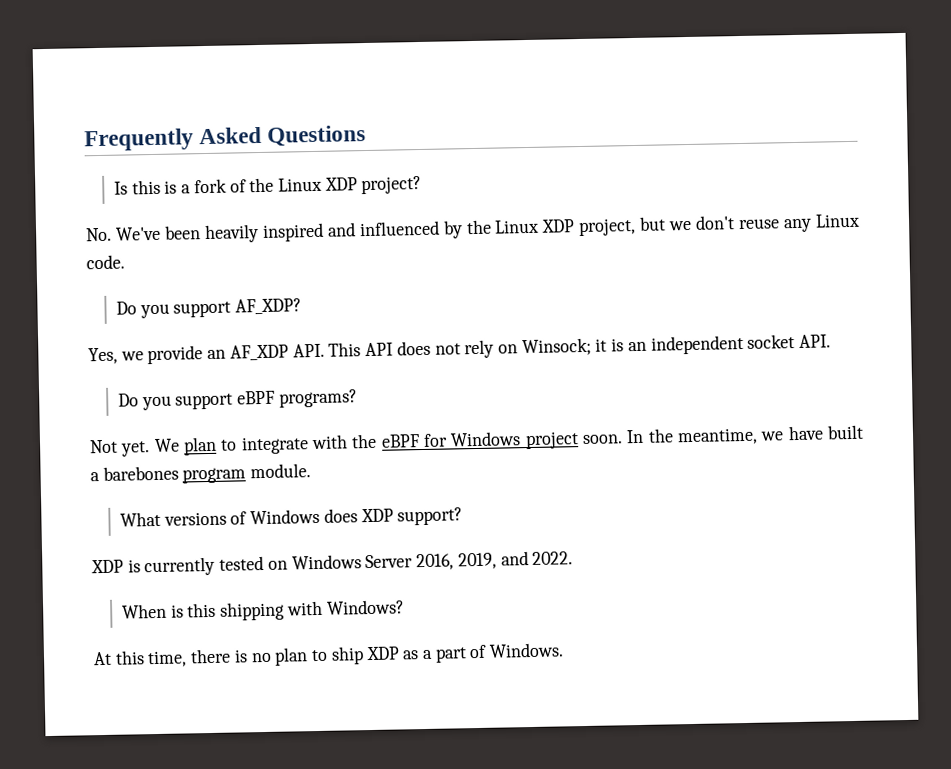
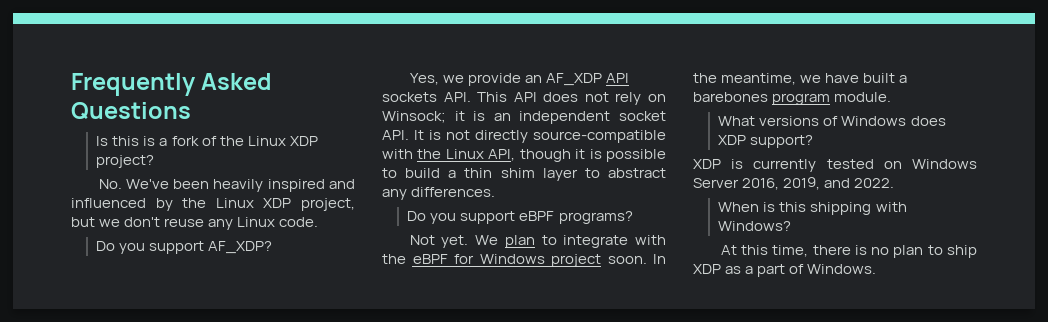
- Yes, we provide an AF_XDP API. This API does not rely on Winsock; it is an independent socket API.
+ Yes, we provide an AF_XDP API sockets API. This API does not rely on Winsock; it is an independent socket API. It is not directly source-compatible with the Linux API, though it is possible to build a thin shim layer to abstract any differences.

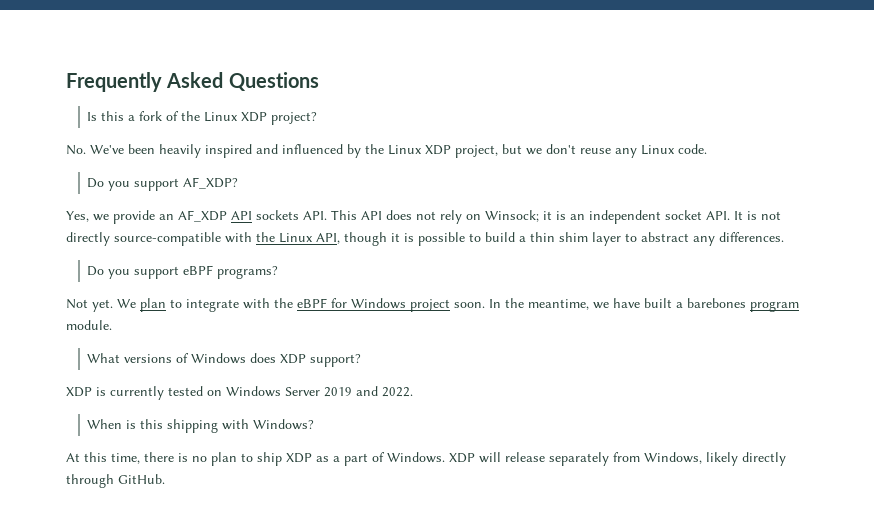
- Is this is a fork of the Linux XDP project?
+ Is this a fork of the Linux XDP project?
- XDP is currently tested on Windows Server 2016, 2019, and 2022.
+ XDP is currently tested on Windows Server 2019 and 2022.
+ XDP will release separately from Windows, likely directly through GitHub.

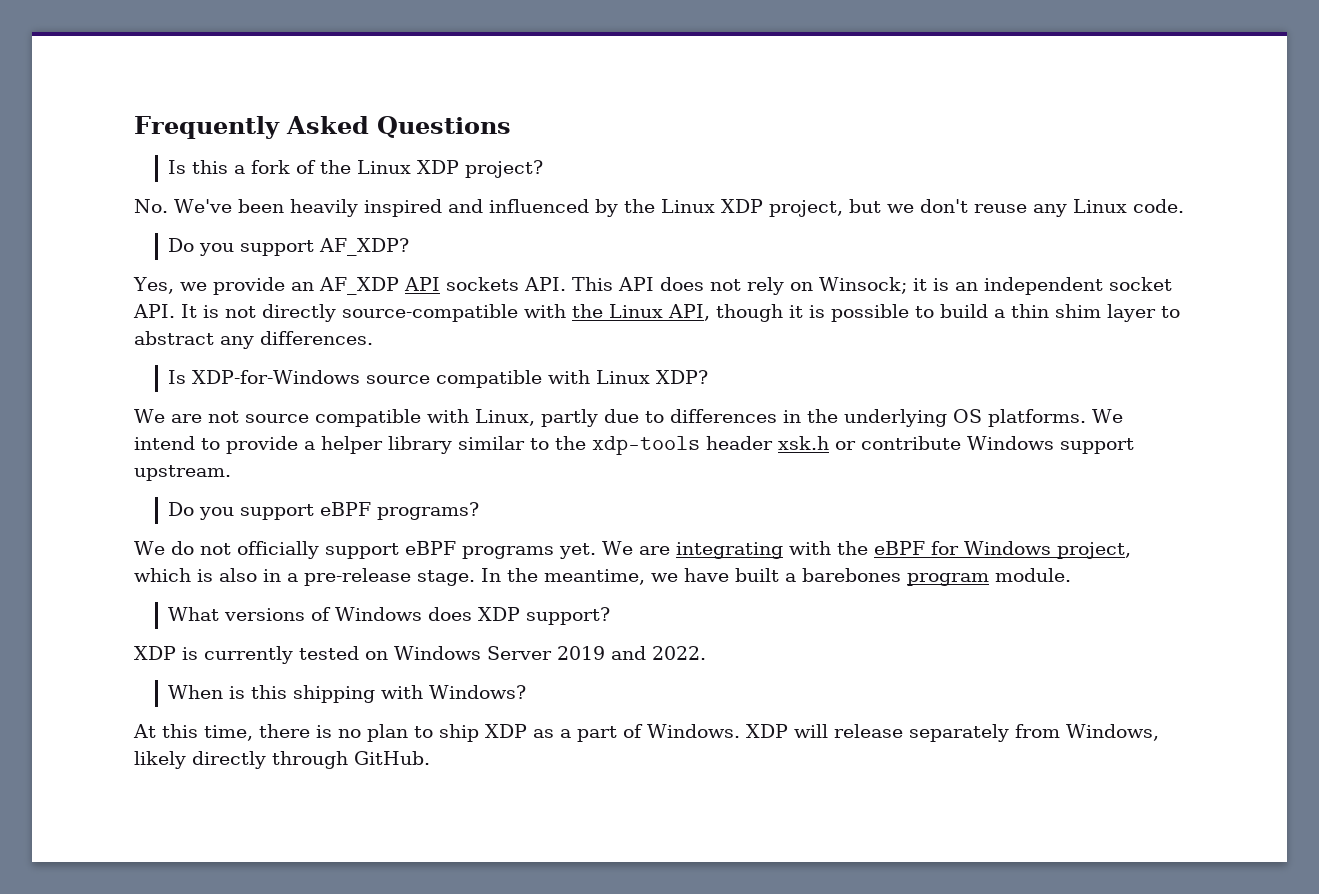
+ Is XDP-for-Windows source compatible with Linux XDP?
+ We are not source compatible with Linux, partly due to differences in the underlying OS platforms. We intend to provide a helper library similar to the xdp-tools header xsk.h or contribute Windows support upstream.
- Not yet. We plan to integrate with the eBPF for Windows project soon.
+ We do not officially support eBPF programs yet. We are integrating with the eBPF for Windows project, which is also in a pre-release stage.

